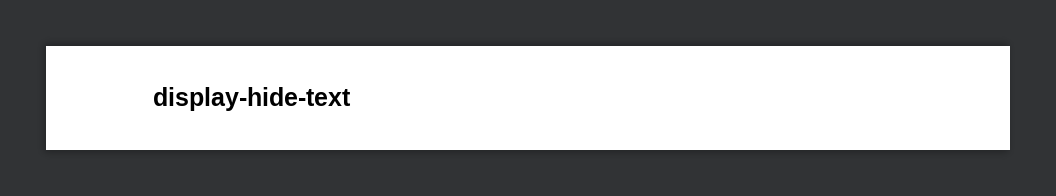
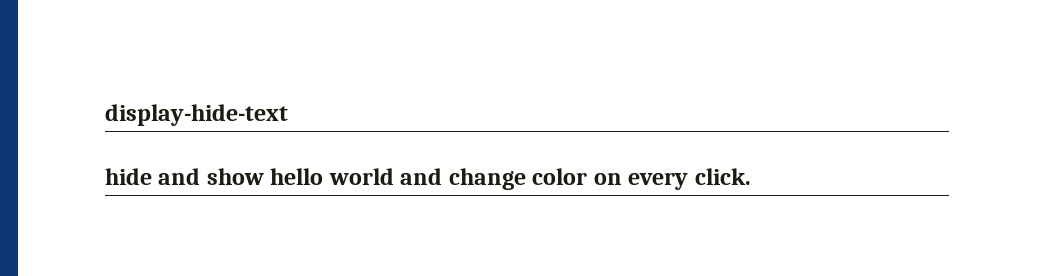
+ hide and show hello world and change color on every click.

